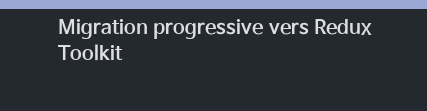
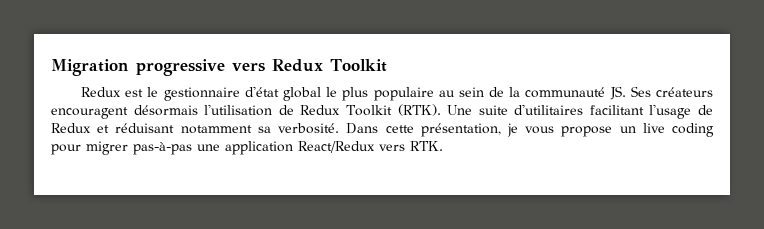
+ Redux est le gestionnaire d'état global le plus populaire au sein de la communauté JS. Ses créateurs encouragent désormais l'utilisation de Redux Toolkit (RTK). Une suite d'utilitaires facilitant l'usage de Redux et réduisant notamment sa verbosité. Dans cette présentation, je vous propose un live coding pour migrer pas-à-pas une application React/Redux vers RTK.

